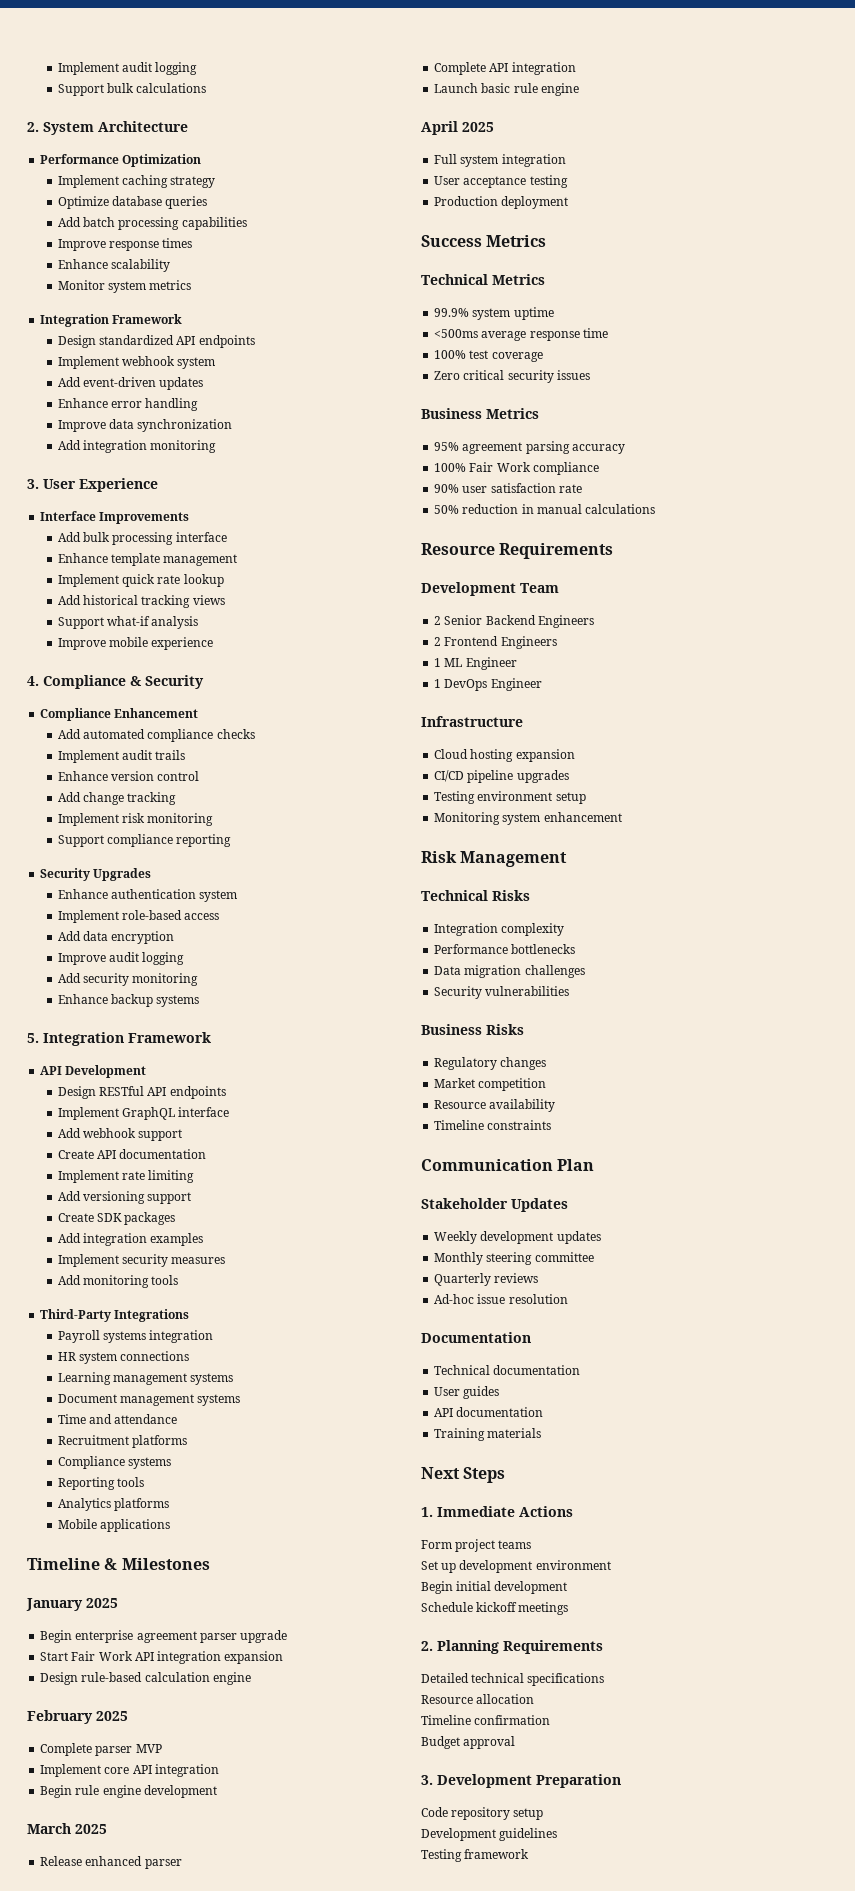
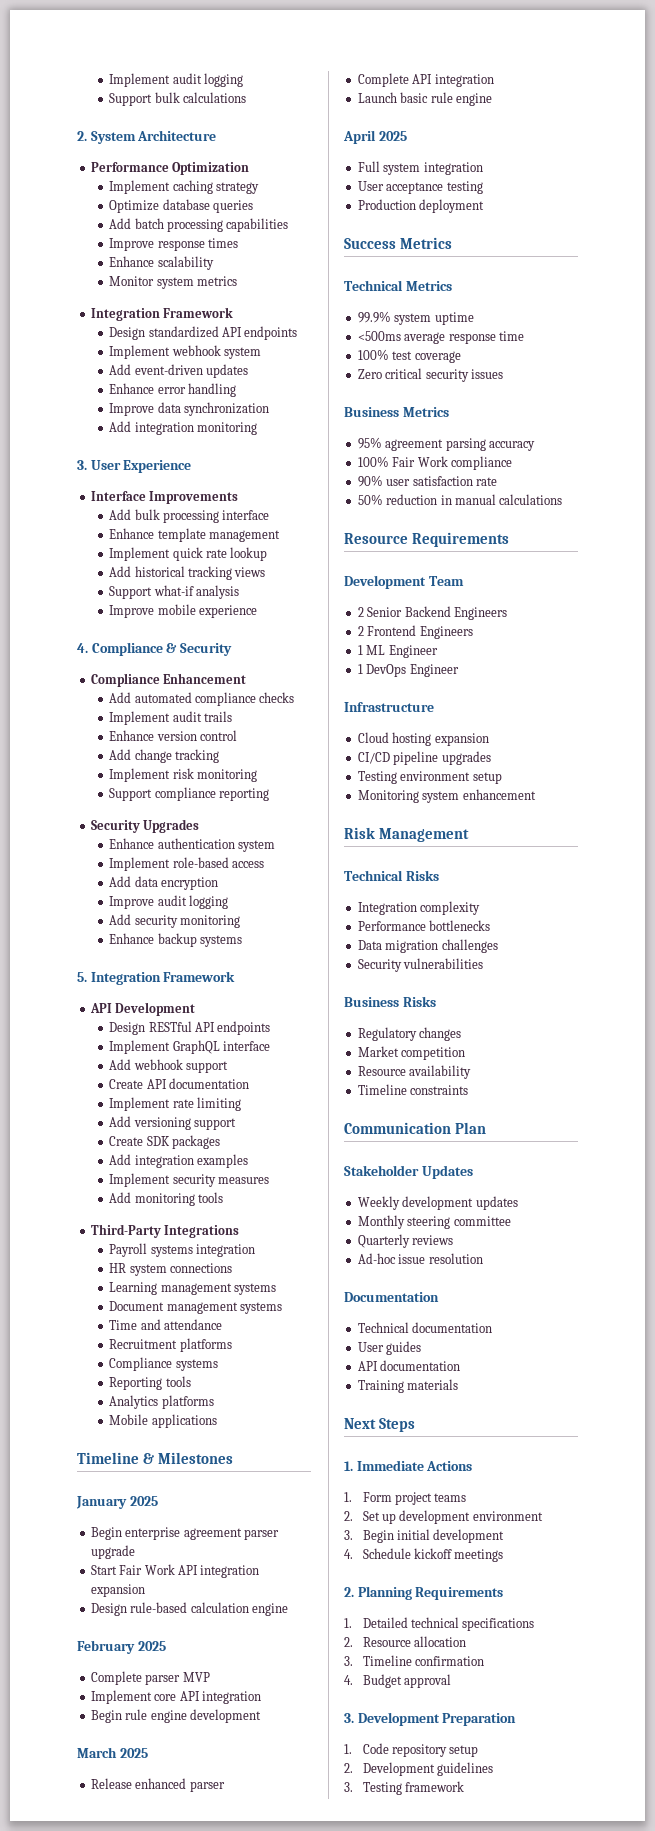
- Form project teams
+ 1. Form project teams
- Set up development environment
+ 2. Set up development environment
- Begin initial development
+ 3. Begin initial development
- Schedule kickoff meetings
+ 4. Schedule kickoff meetings
- Detailed technical specifications
+ 1. Detailed technical specifications
- Resource allocation
+ 2. Resource allocation
- Timeline confirmation
+ 3. Timeline confirmation
- Budget approval
+ 4. Budget approval
- Code repository setup
+ 1. Code repository setup
- Development guidelines
+ 2. Development guidelines
- Testing framework
+ 3. Testing framework

